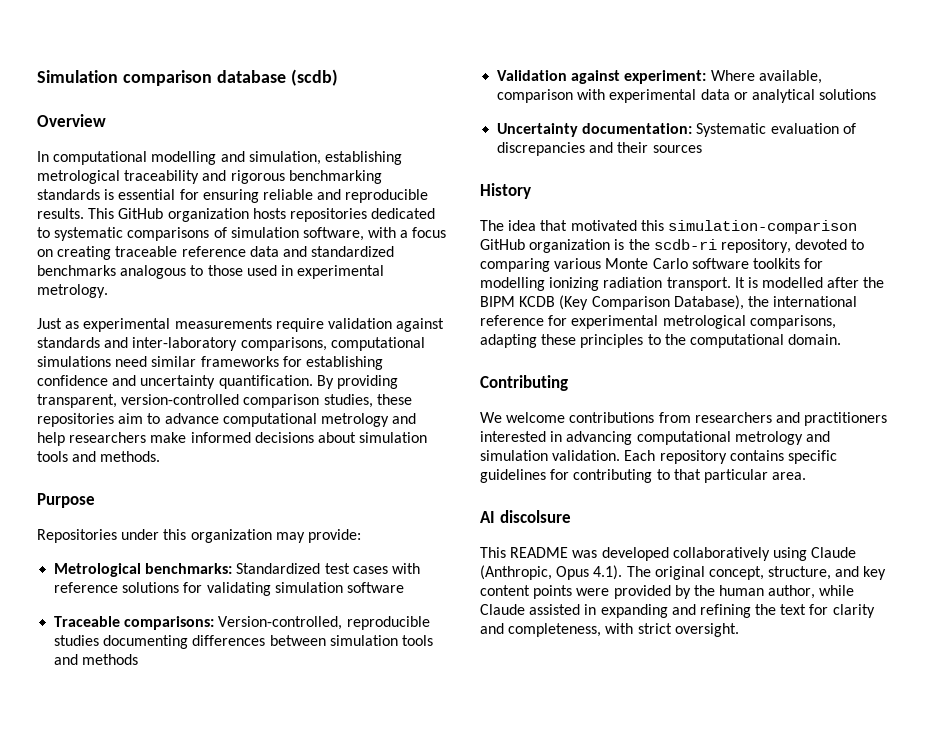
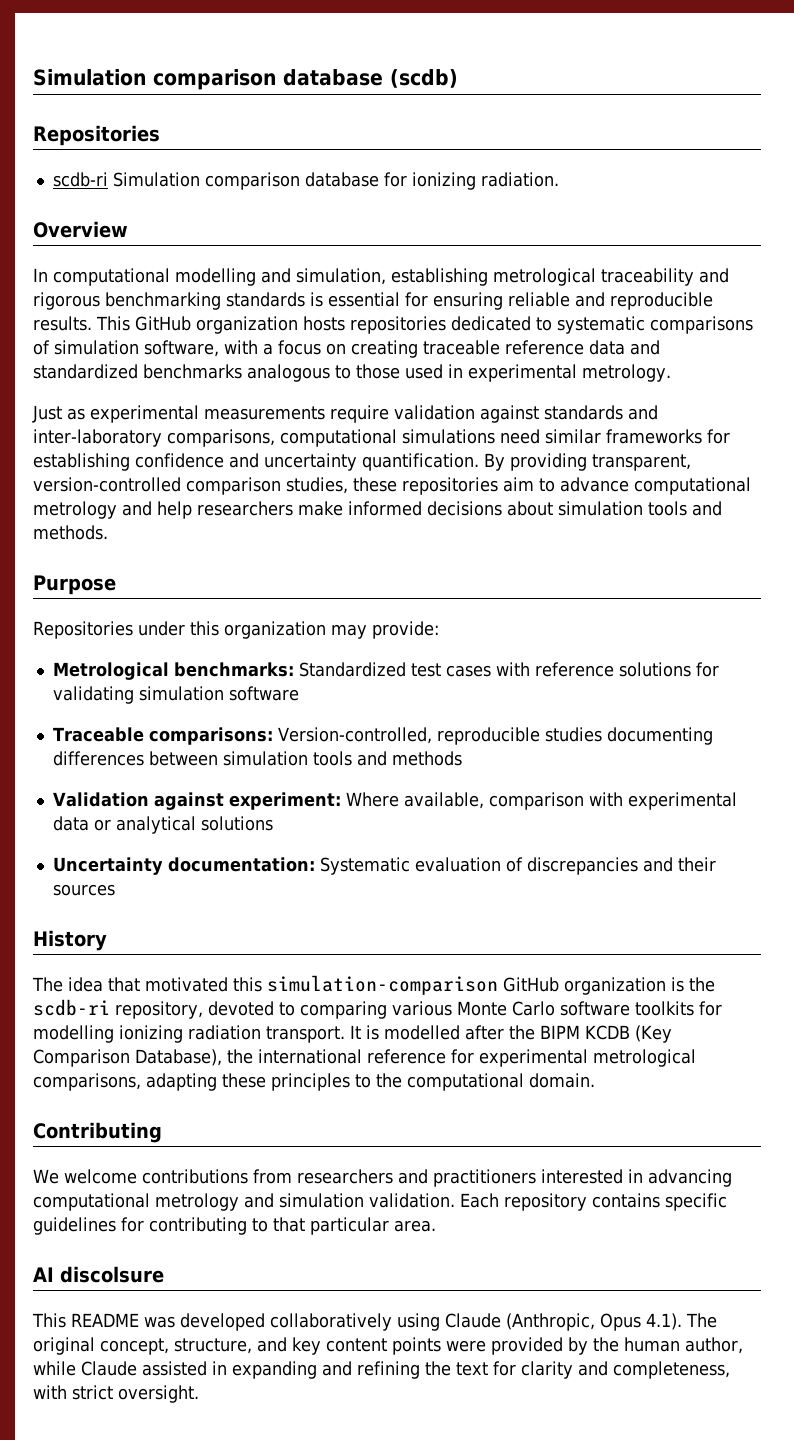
  Simulation comparison database (scdb)
+ Repositories
+ scdb-ri Simulation comparison database for ionizing radiation.

